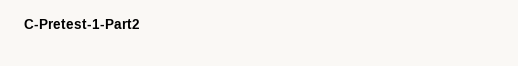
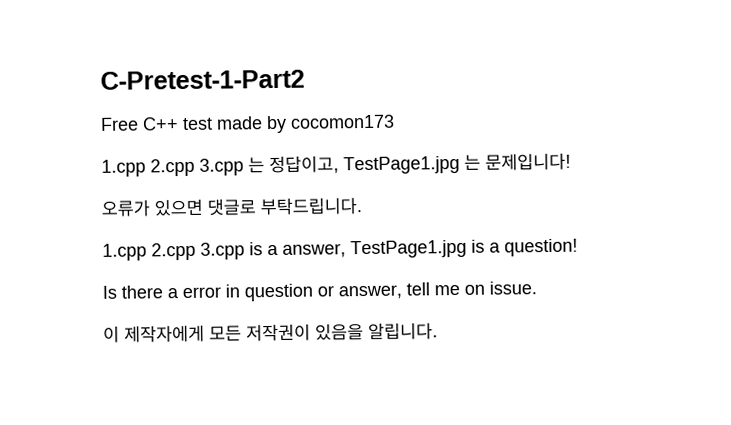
+ Free C++ test made by cocomon173
+ 1.cpp 2.cpp 3.cpp 는 정답이고, TestPage1.jpg 는 문제입니다!
+ 오류가 있으면 댓글로 부탁드립니다.
+ 1.cpp 2.cpp 3.cpp is a answer, TestPage1.jpg is a question!
+ Is there a error in question or answer, tell me on issue.
+ 이 제작자에게 모든 저작권이 있음을 알립니다.

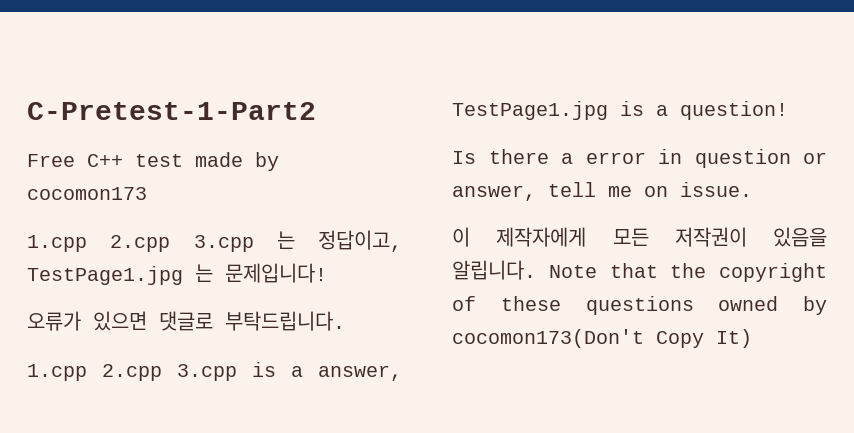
+ Note that the copyright of these questions owned by cocomon173(Don't Copy It)

